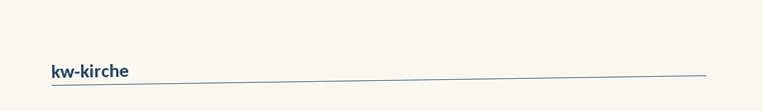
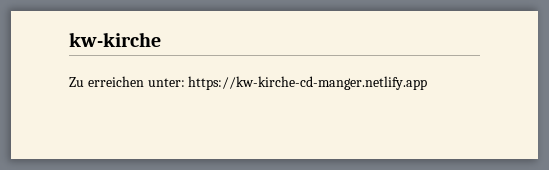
+ Zu erreichen unter: https://kw-kirche-cd-manger.netlify.app

